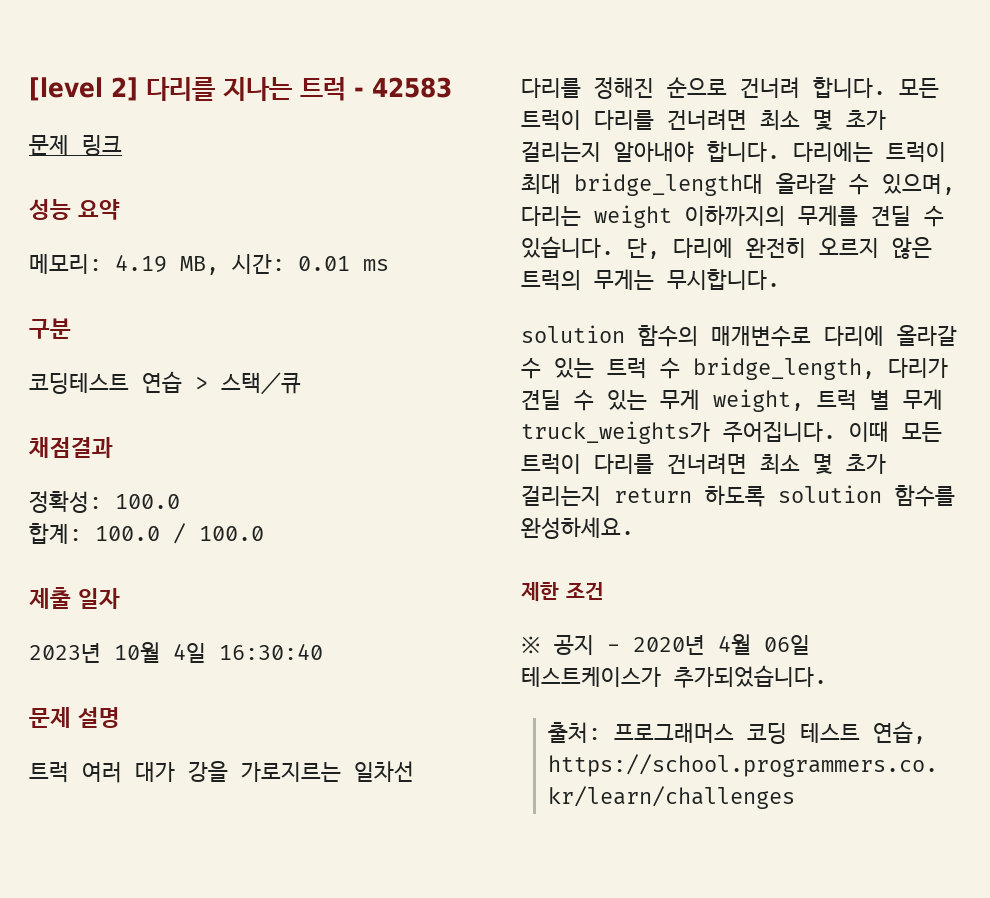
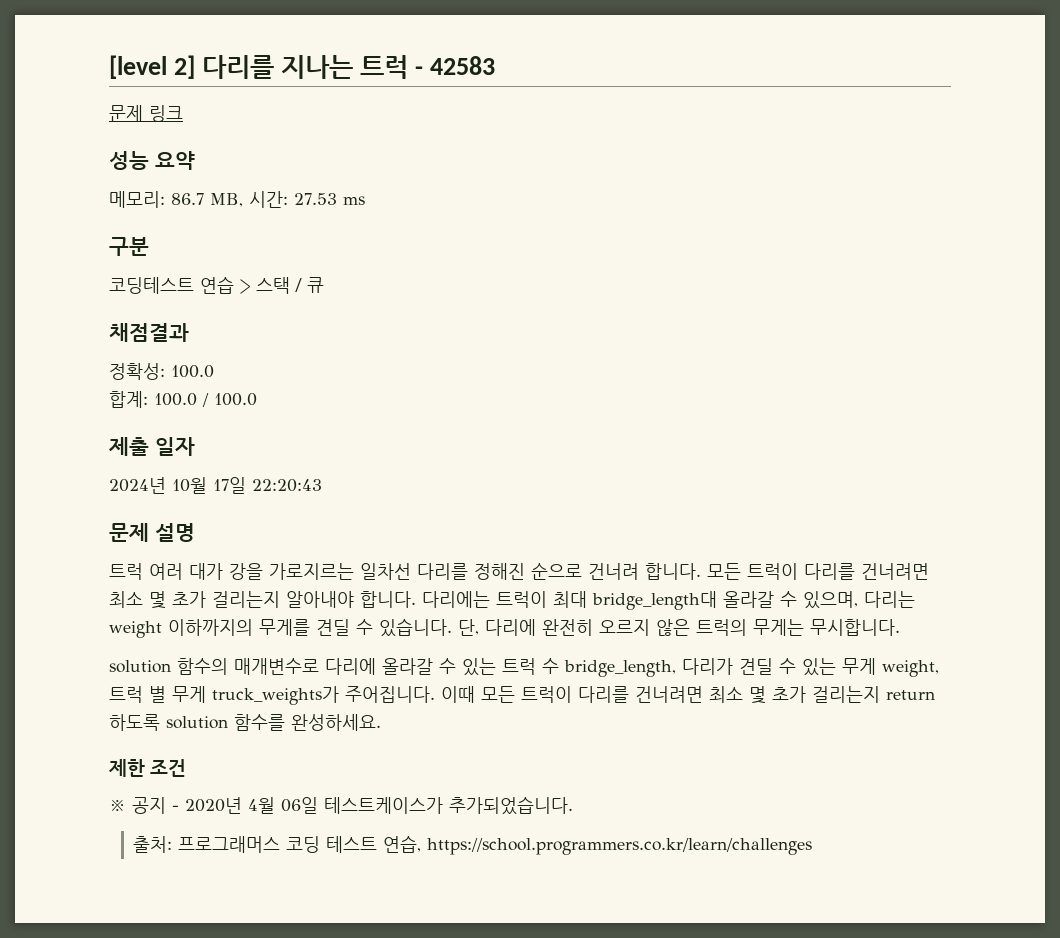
- 메모리: 4.19 MB, 시간: 0.01 ms
+ 메모리: 86.7 MB, 시간: 27.53 ms
- 2023년 10월 4일 16:30:40
+ 2024년 10월 17일 22:20:43

